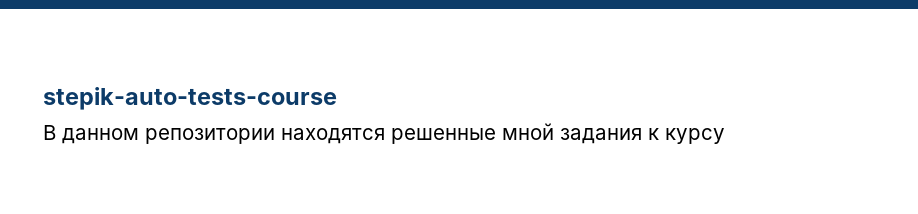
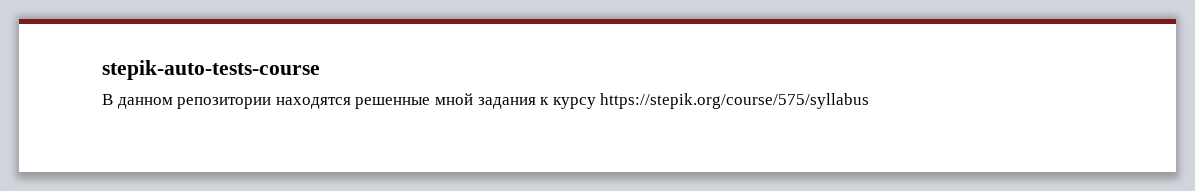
- В данном репозитории находятся решенные мной задания к курсу
+ В данном репозитории находятся решенные мной задания к курсу https://stepik.org/course/575/syllabus

